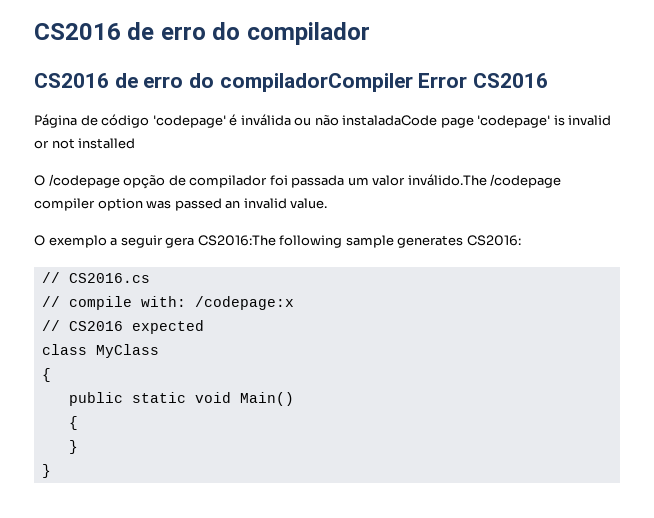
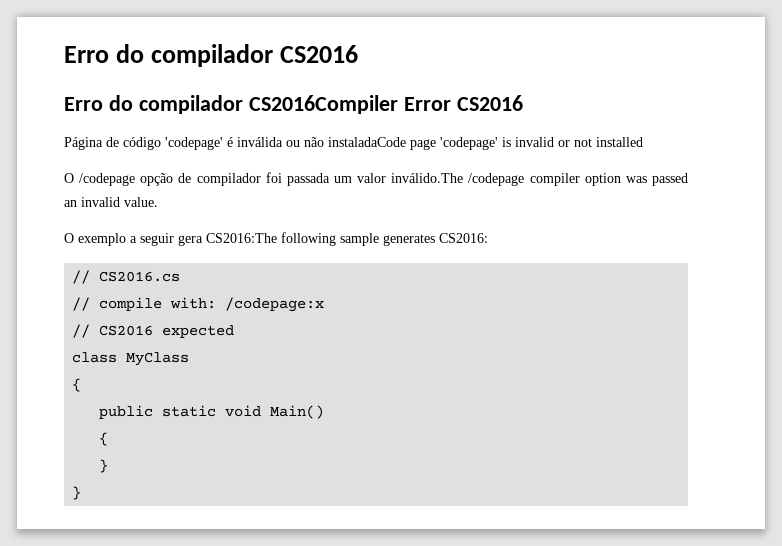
- CS2016 de erro do compilador
- CS2016 de erro do compiladorCompiler Error CS2016
+ Erro do compilador CS2016
+ Erro do compilador CS2016Compiler Error CS2016

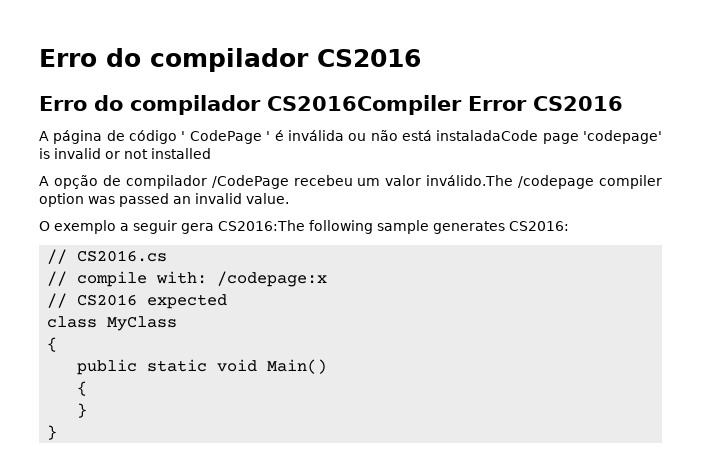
- Página de código 'codepage' é inválida ou não instaladaCode page 'codepage' is invalid or not installed
+ A página de código ' CodePage ' é inválida ou não está instaladaCode page 'codepage' is invalid or not installed
- O /codepage opção de compilador foi passada um valor inválido.The /codepage compiler option was passed an invalid value.
+ A opção de compilador /CodePage recebeu um valor inválido.The /codepage compiler option was passed an invalid value.

